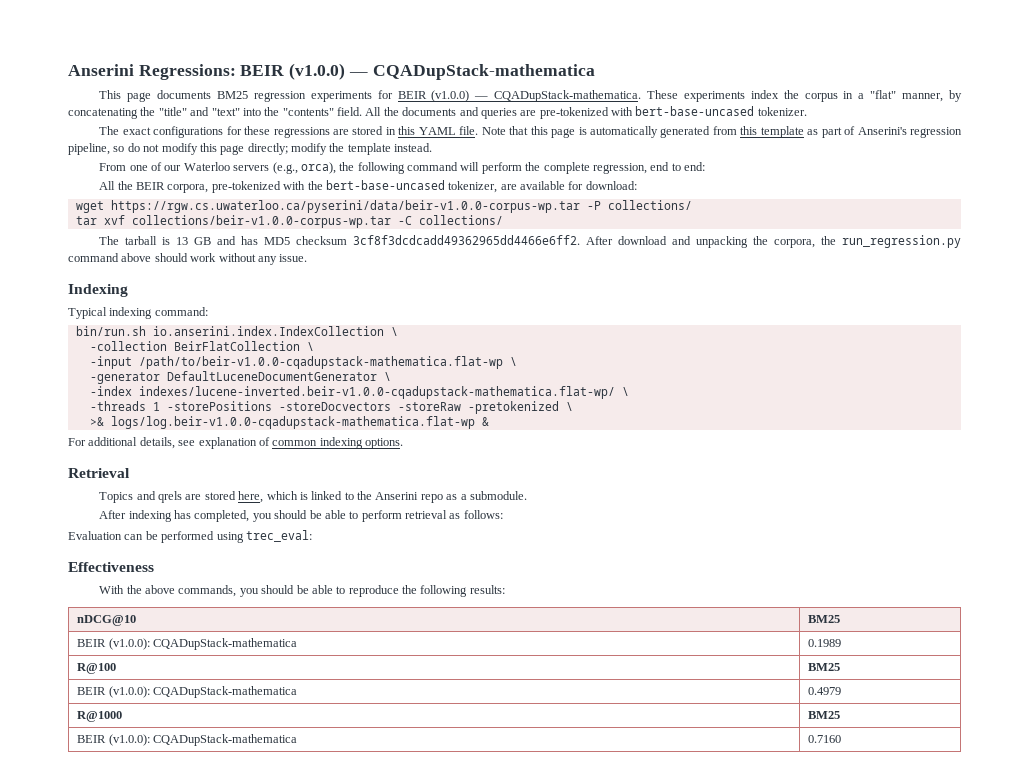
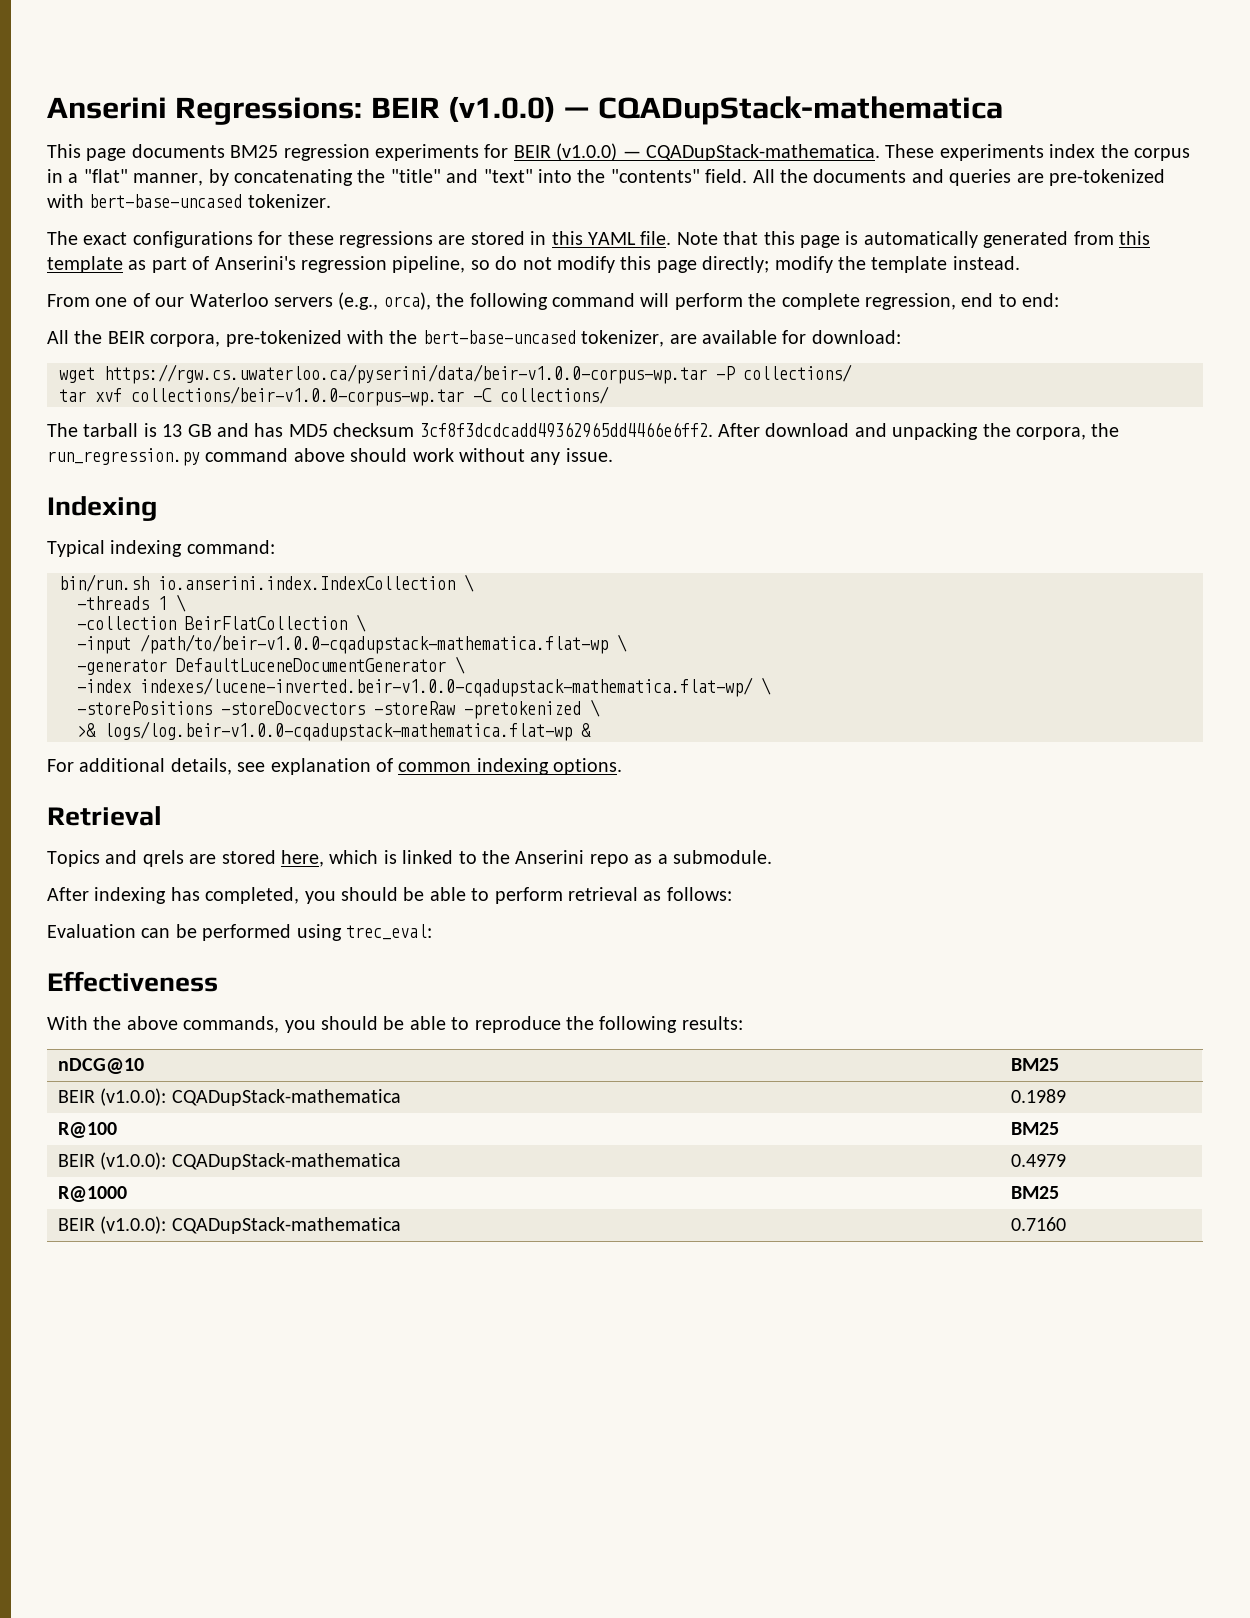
+ -threads 1 \
- -threads 1 -storePositions -storeDocvectors -storeRaw -pretokenized \
+ -storePositions -storeDocvectors -storeRaw -pretokenized \

